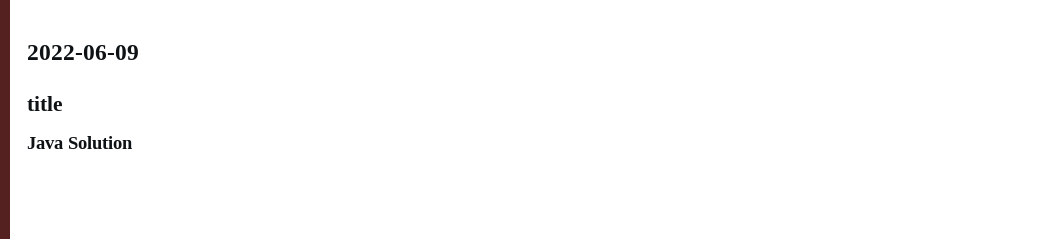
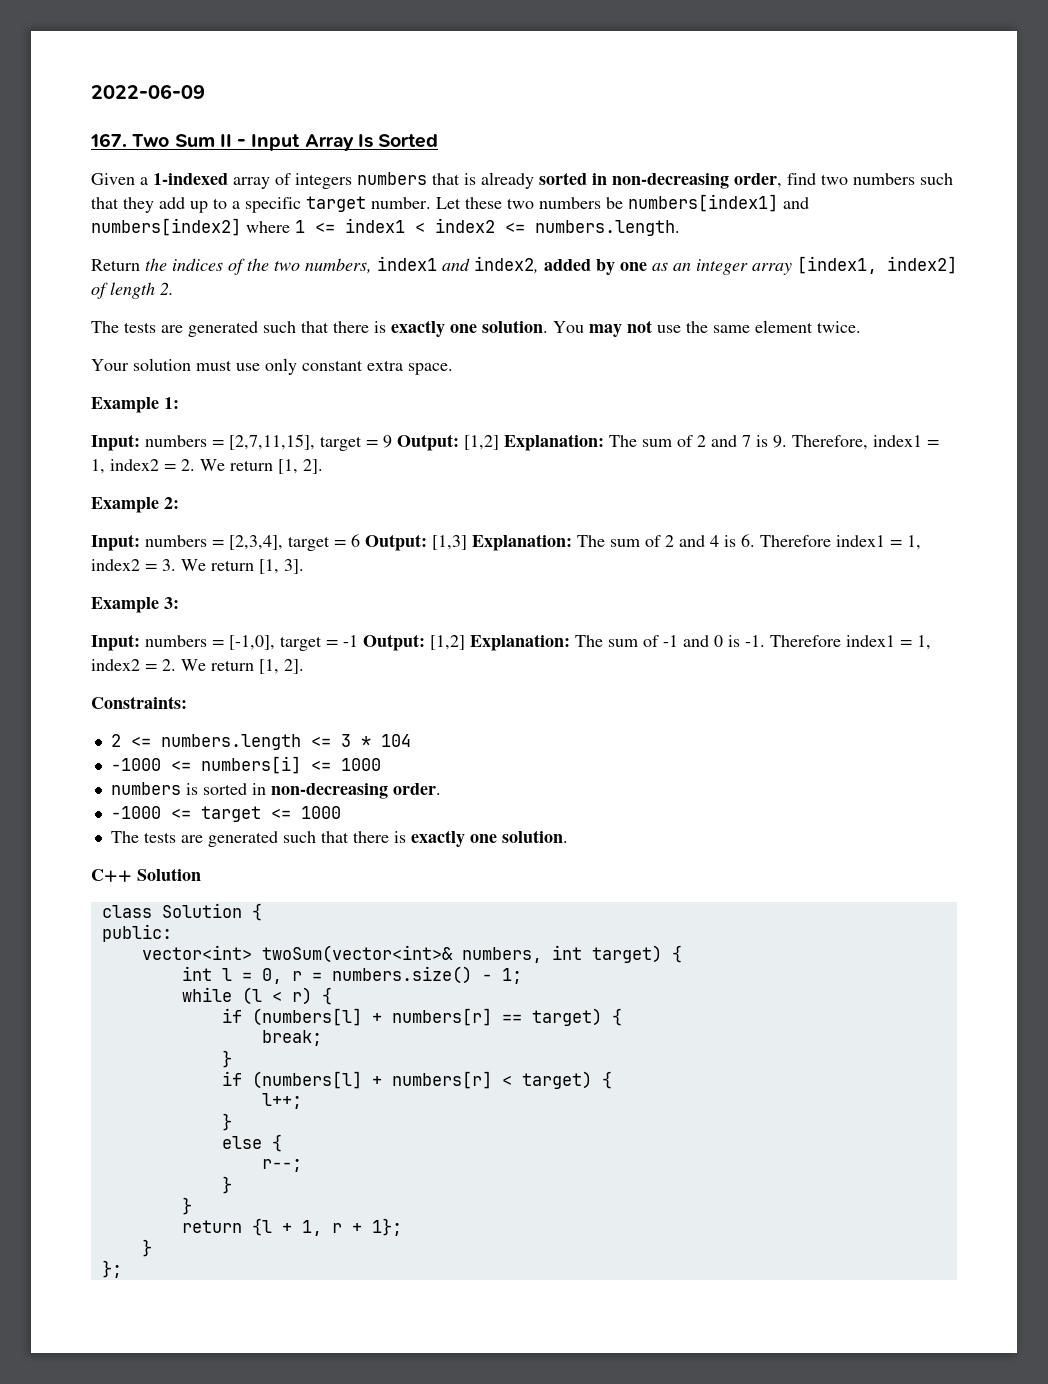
- title
- Java Solution
+ 167. Two Sum II - Input Array Is Sorted
+ Given a 1-indexed array of integers numbers that is already sorted in non-decreasing order, find two numbers such that they add up to a specific target number. Let these two numbers be numbers[index1] and numbers[index2] where 1 <= index1 < index2 <= numbers.length.
+ Return the indices of the two numbers, index1 and index2, added by one as an integer array [index1, index2] of length 2.
+ The tests are generated such that there is exactly one solution. You may not use the same element twice.
+ Your solution must use only constant extra space.
+ Example 1:
+ Input: numbers = [2,7,11,15], target = 9 Output: [1,2] Explanation: The sum of 2 and 7 is 9. Therefore, index1 = 1, index2 = 2. We return [1, 2].
+ Example 2:
+ Input: numbers = [2,3,4], target = 6 Output: [1,3] Explanation: The sum of 2 and 4 is 6. Therefore index1 = 1, index2 = 3. We return [1, 3].
+ Example 3:
+ Input: numbers = [-1,0], target = -1 Output: [1,2] Explanation: The sum of -1 and 0 is -1. Therefore index1 = 1, index2 = 2. We return [1, 2].
+ Constraints:
+ 2 <= numbers.length <= 3 * 104
+ -1000 <= numbers[i] <= 1000
+ numbers is sorted in non-decreasing order.
+ -1000 <= target <= 1000
+ The tests are generated such that there is exactly one solution.
+ C++ Solution
+ class Solution {
+ public:
+ vector<int> twoSum(vector<int>& numbers, int target) {
+ int l = 0, r = numbers.size() - 1;
+ while (l < r) {
+ if (numbers[l] + numbers[r] == target) {
+ break;
+ }
+ if (numbers[l] + numbers[r] < target) {
+ l++;
+ }
+ else {
+ r--;
+ }
+ }
+ return {l + 1, r + 1};
+ }
+ };

